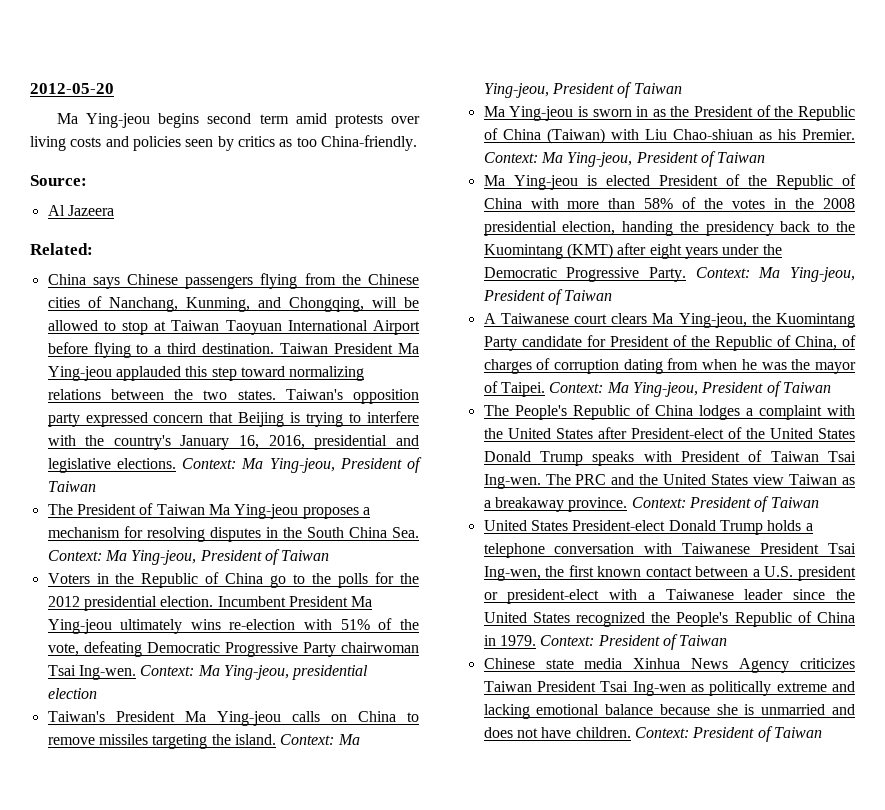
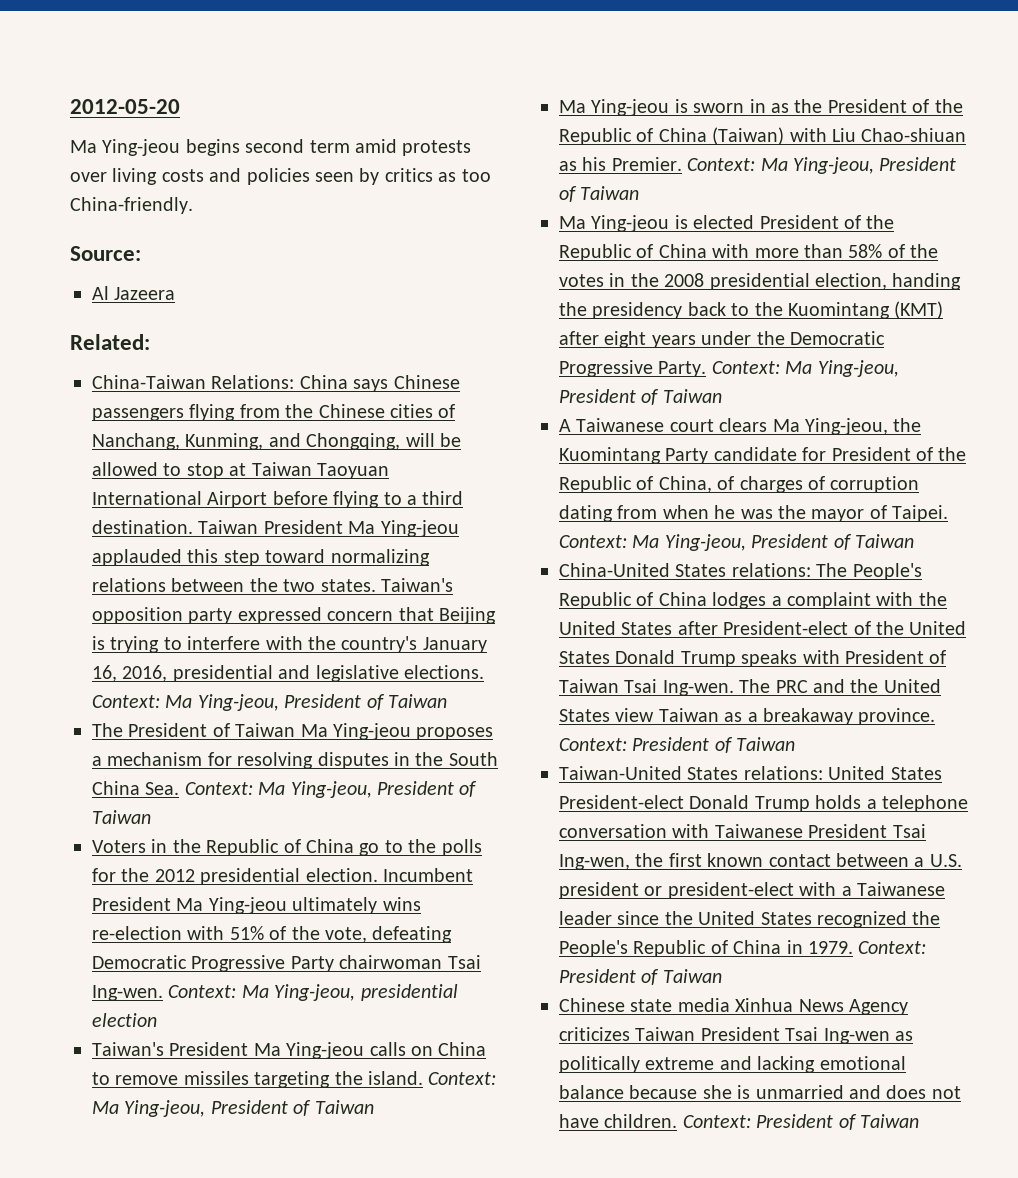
- China says Chinese passengers flying from the Chinese cities of Nanchang, Kunming, and Chongqing, will be allowed to stop at Taiwan Taoyuan International Airport before flying to a third destination.
+ China-Taiwan Relations: China says Chinese passengers flying from the Chinese cities of Nanchang, Kunming, and Chongqing, will be allowed to stop at Taiwan Taoyuan International Airport before flying to a third destination.
- The People's Republic of China lodges a complaint with the United States after President-elect of the United States Donald Trump speaks with President of Taiwan Tsai Ing-wen.
+ China-United States relations: The People's Republic of China lodges a complaint with the United States after President-elect of the United States Donald Trump speaks with President of Taiwan Tsai Ing-wen.
- United States President-elect Donald Trump holds a telephone conversation with Taiwanese President Tsai Ing-wen, the first known contact between a U.S. president or president-elect with a Taiwanese leader since the United States recognized the People's Republic of China in 1979.
+ Taiwan-United States relations: United States President-elect Donald Trump holds a telephone conversation with Taiwanese President Tsai Ing-wen, the first known contact between a U.S. president or president-elect with a Taiwanese leader since the United States recognized the People's Republic of China in 1979.

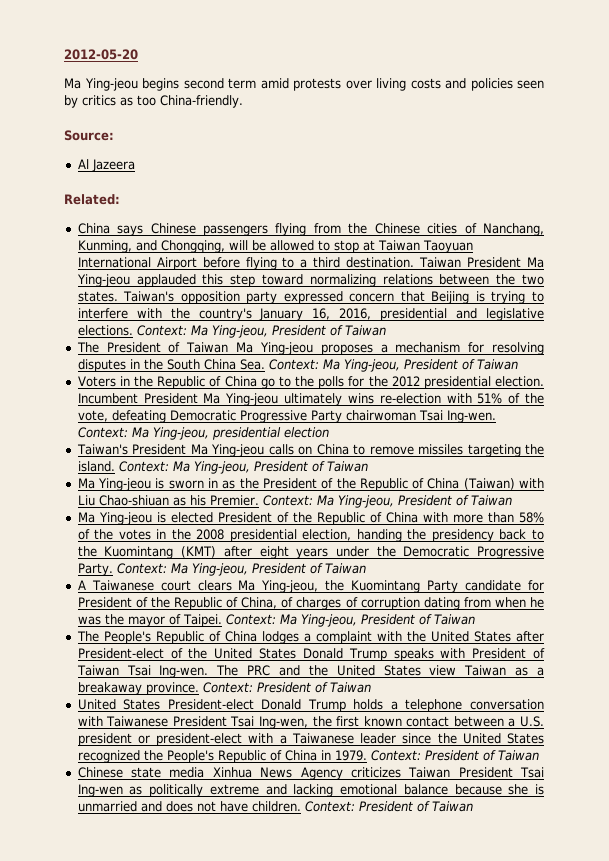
- China-Taiwan Relations: China says Chinese passengers flying from the Chinese cities of Nanchang, Kunming, and Chongqing, will be allowed to stop at Taiwan Taoyuan International Airport before flying to a third destination.
+ China says Chinese passengers flying from the Chinese cities of Nanchang, Kunming, and Chongqing, will be allowed to stop at Taiwan Taoyuan International Airport before flying to a third destination.
- China-United States relations: The People's Republic of China lodges a complaint with the United States after President-elect of the United States Donald Trump speaks with President of Taiwan Tsai Ing-wen.
+ The People's Republic of China lodges a complaint with the United States after President-elect of the United States Donald Trump speaks with President of Taiwan Tsai Ing-wen.
- Taiwan-United States relations: United States President-elect Donald Trump holds a telephone conversation with Taiwanese President Tsai Ing-wen, the first known contact between a U.S. president or president-elect with a Taiwanese leader since the United States recognized the People's Republic of China in 1979.
+ United States President-elect Donald Trump holds a telephone conversation with Taiwanese President Tsai Ing-wen, the first known contact between a U.S. president or president-elect with a Taiwanese leader since the United States recognized the People's Republic of China in 1979.

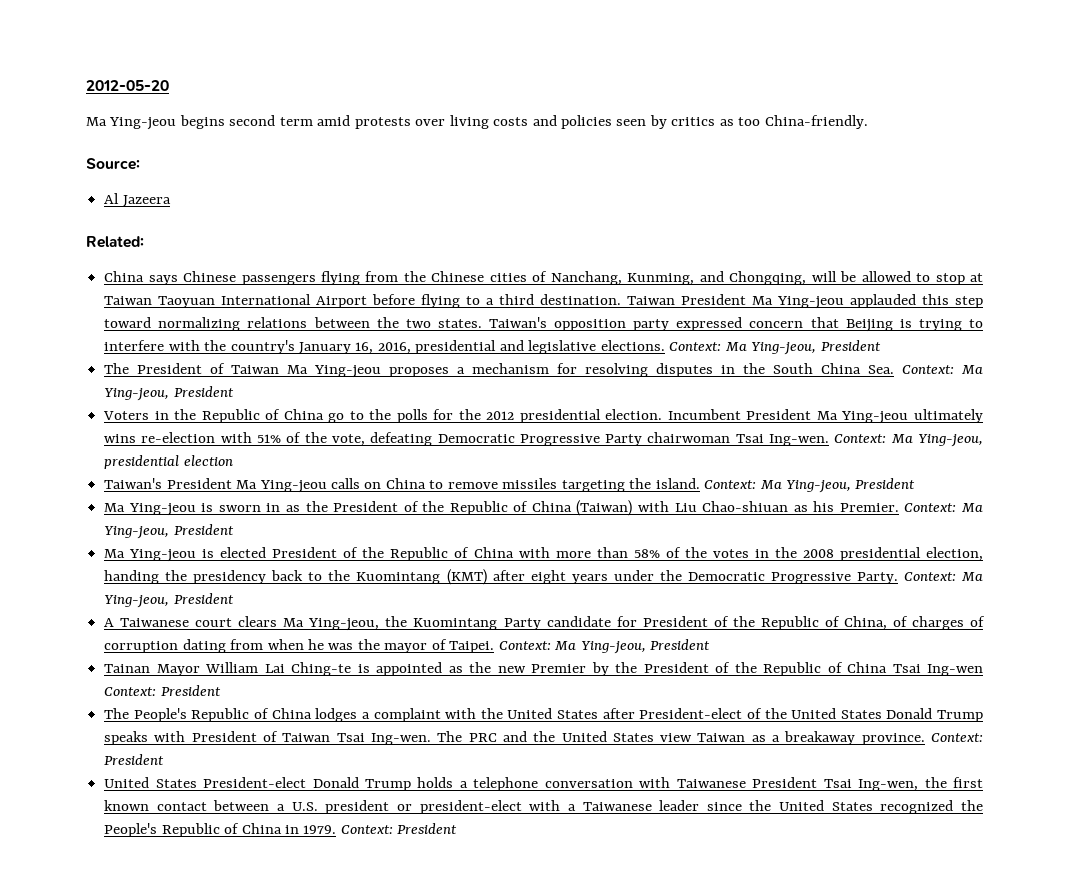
- Taiwan's opposition party expressed concern that Beijing is trying to interfere with the country's January 16, 2016, presidential and legislative elections. Context: Ma Ying-jeou, President of Taiwan
+ Taiwan's opposition party expressed concern that Beijing is trying to interfere with the country's January 16, 2016, presidential and legislative elections. Context: Ma Ying-jeou, President
- The President of Taiwan Ma Ying-jeou proposes a mechanism for resolving disputes in the South China Sea. Context: Ma Ying-jeou, President of Taiwan
+ The President of Taiwan Ma Ying-jeou proposes a mechanism for resolving disputes in the South China Sea. Context: Ma Ying-jeou, President
- Taiwan's President Ma Ying-jeou calls on China to remove missiles targeting the island. Context: Ma Ying-jeou, President of Taiwan
+ Taiwan's President Ma Ying-jeou calls on China to remove missiles targeting the island. Context: Ma Ying-jeou, President
- Ma Ying-jeou is sworn in as the President of the Republic of China (Taiwan) with Liu Chao-shiuan as his Premier. Context: Ma Ying-jeou, President of Taiwan
+ Ma Ying-jeou is sworn in as the President of the Republic of China (Taiwan) with Liu Chao-shiuan as his Premier. Context: Ma Ying-jeou, President
- Ma Ying-jeou is elected President of the Republic of China with more than 58% of the votes in the 2008 presidential election, handing the presidency back to the Kuomintang (KMT) after eight years under the Democratic Progressive Party. Context: Ma Ying-jeou, President of Taiwan
+ Ma Ying-jeou is elected President of the Republic of China with more than 58% of the votes in the 2008 presidential election, handing the presidency back to the Kuomintang (KMT) after eight years under the Democratic Progressive Party. Context: Ma Ying-jeou, President
- A Taiwanese court clears Ma Ying-jeou, the Kuomintang Party candidate for President of the Republic of China, of charges of corruption dating from when he was the mayor of Taipei. Context: Ma Ying-jeou, President of Taiwan
+ A Taiwanese court clears Ma Ying-jeou, the Kuomintang Party candidate for President of the Republic of China, of charges of corruption dating from when he was the mayor of Taipei. Context: Ma Ying-jeou, President
+ Tainan Mayor William Lai Ching-te is appointed as the new Premier by the President of the Republic of China Tsai Ing-wen Context: President
- The PRC and the United States view Taiwan as a breakaway province. Context: President of Taiwan
+ The PRC and the United States view Taiwan as a breakaway province. Context: President
- United States President-elect Donald Trump holds a telephone conversation with Taiwanese President Tsai Ing-wen, the first known contact between a U.S. president or president-elect with a Taiwanese leader since the United States recognized the People's Republic of China in 1979. Context: President of Taiwan
- Chinese state media Xinhua News Agency criticizes Taiwan President Tsai Ing-wen as politically extreme and lacking emotional balance because she is unmarried and does not have children. Context: President of Taiwan
+ United States President-elect Donald Trump holds a telephone conversation with Taiwanese President Tsai Ing-wen, the first known contact between a U.S. president or president-elect with a Taiwanese leader since the United States recognized the People's Republic of China in 1979. Context: President

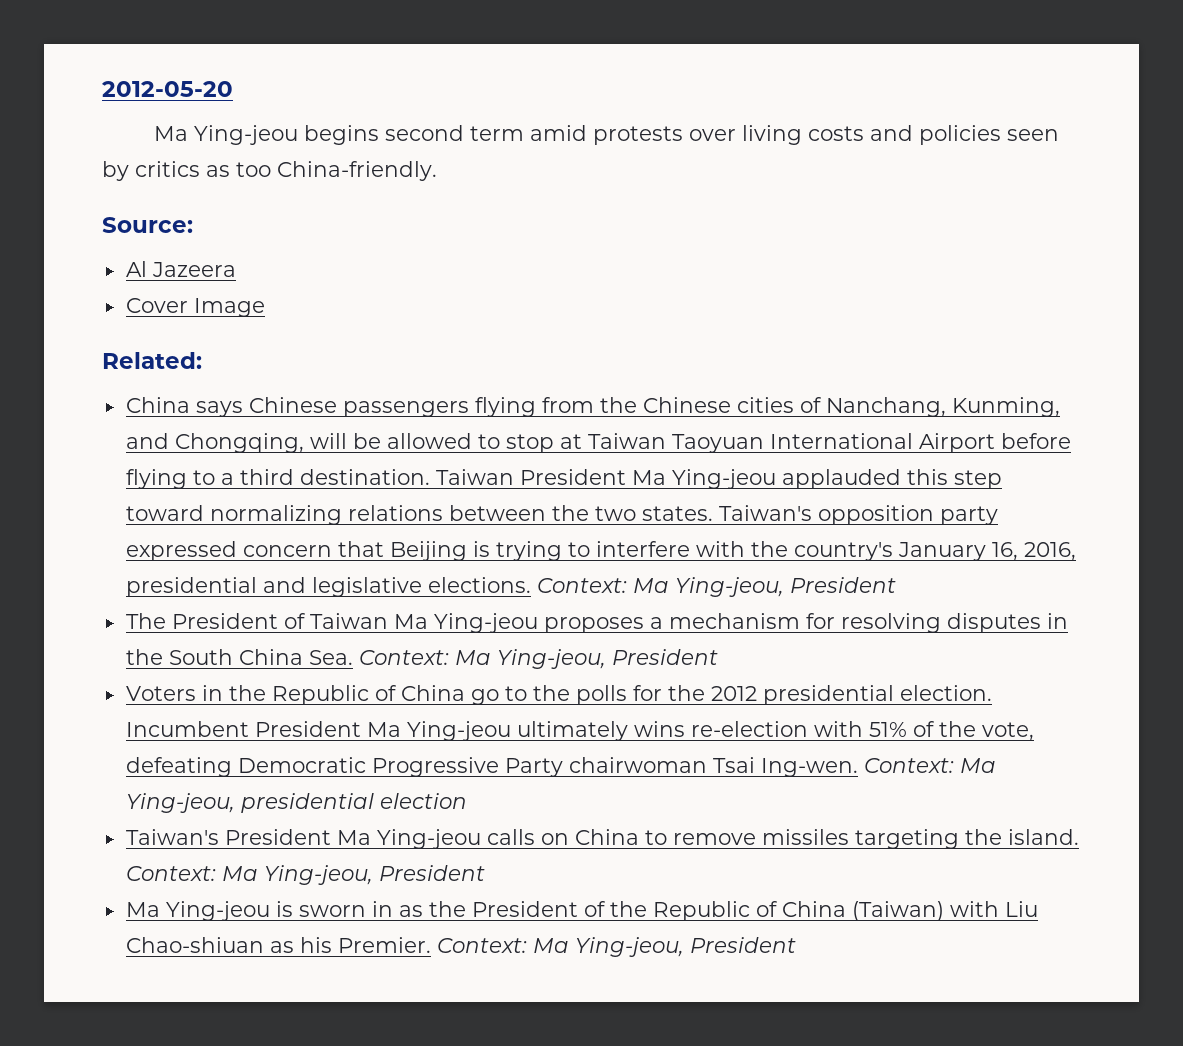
+ Cover Image
- Ma Ying-jeou is elected President of the Republic of China with more than 58% of the votes in the 2008 presidential election, handing the presidency back to the Kuomintang (KMT) after eight years under the Democratic Progressive Party. Context: Ma Ying-jeou, President
- A Taiwanese court clears Ma Ying-jeou, the Kuomintang Party candidate for President of the Republic of China, of charges of corruption dating from when he was the mayor of Taipei. Context: Ma Ying-jeou, President
- Tainan Mayor William Lai Ching-te is appointed as the new Premier by the President of the Republic of China Tsai Ing-wen Context: President
- The People's Republic of China lodges a complaint with the United States after President-elect of the United States Donald Trump speaks with President of Taiwan Tsai Ing-wen. The PRC and the United States view Taiwan as a breakaway province. Context: President
- United States President-elect Donald Trump holds a telephone conversation with Taiwanese President Tsai Ing-wen, the first known contact between a U.S. president or president-elect with a Taiwanese leader since the United States recognized the People's Republic of China in 1979. Context: President

